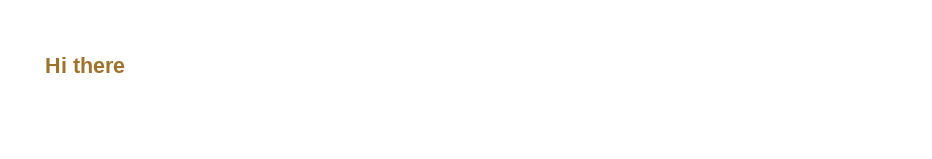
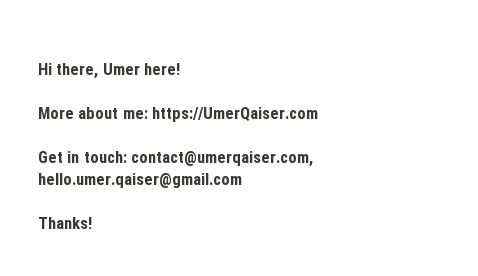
- Hi there
+ Hi there, Umer here!
+ More about me: https://UmerQaiser.com
+ Get in touch: contact@umerqaiser.com, hello.umer.qaiser@gmail.com
+ Thanks!

